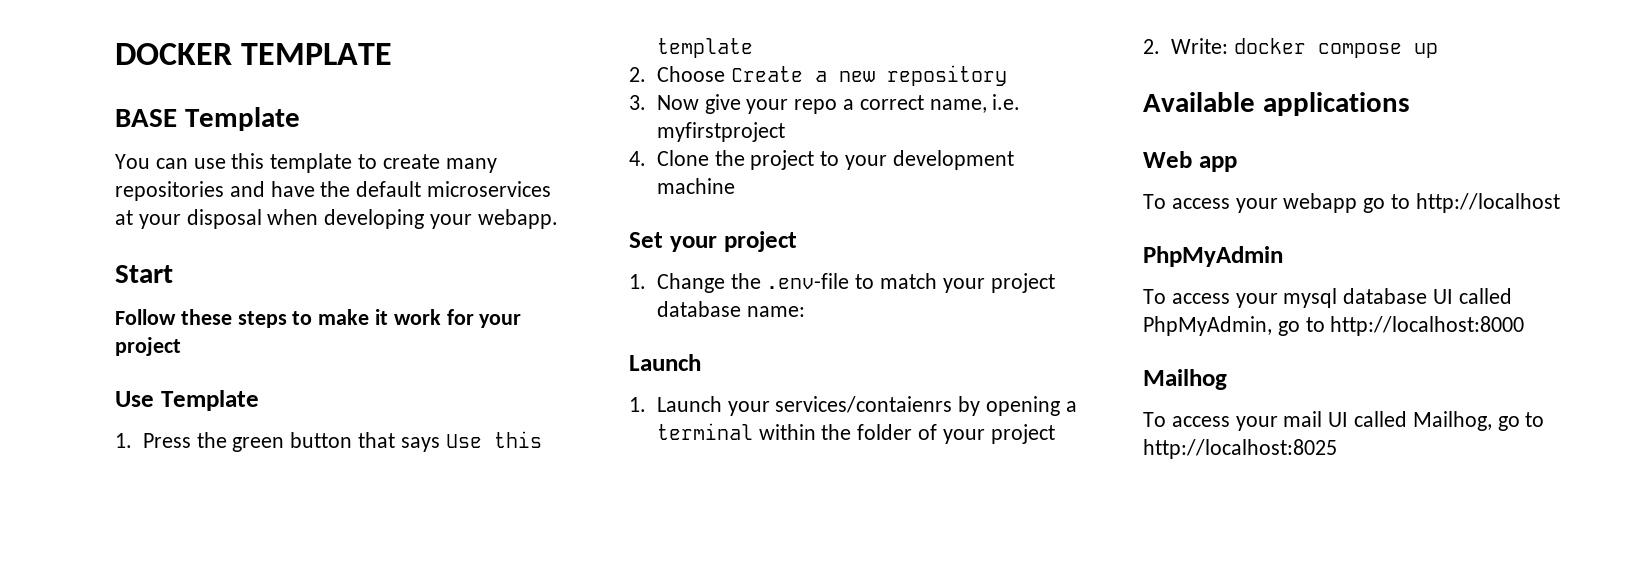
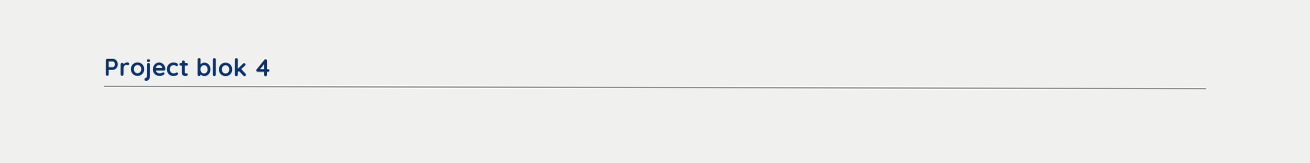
- DOCKER TEMPLATE
- BASE Template
- You can use this template to create many repositories and have the default microservices at your disposal when developing your webapp.
- Start
- Follow these steps to make it work for your project
- Use Template
- 1. Press the green button that says Use this template
- 2. Choose Create a new repository
- 3. Now give your repo a correct name, i.e. myfirstproject
- 4. Clone the project to your development machine
- Set your project
- 1. Change the .env-file to match your project database name:
- Launch
- 1. Launch your services/contaienrs by opening a terminal within the folder of your project
- 2. Write: docker compose up
- Available applications
- Web app
- To access your webapp go to http://localhost
- PhpMyAdmin
- To access your mysql database UI called PhpMyAdmin, go to http://localhost:8000
- Mailhog
- To access your mail UI called Mailhog, go to http://localhost:8025
+ Project blok 4

